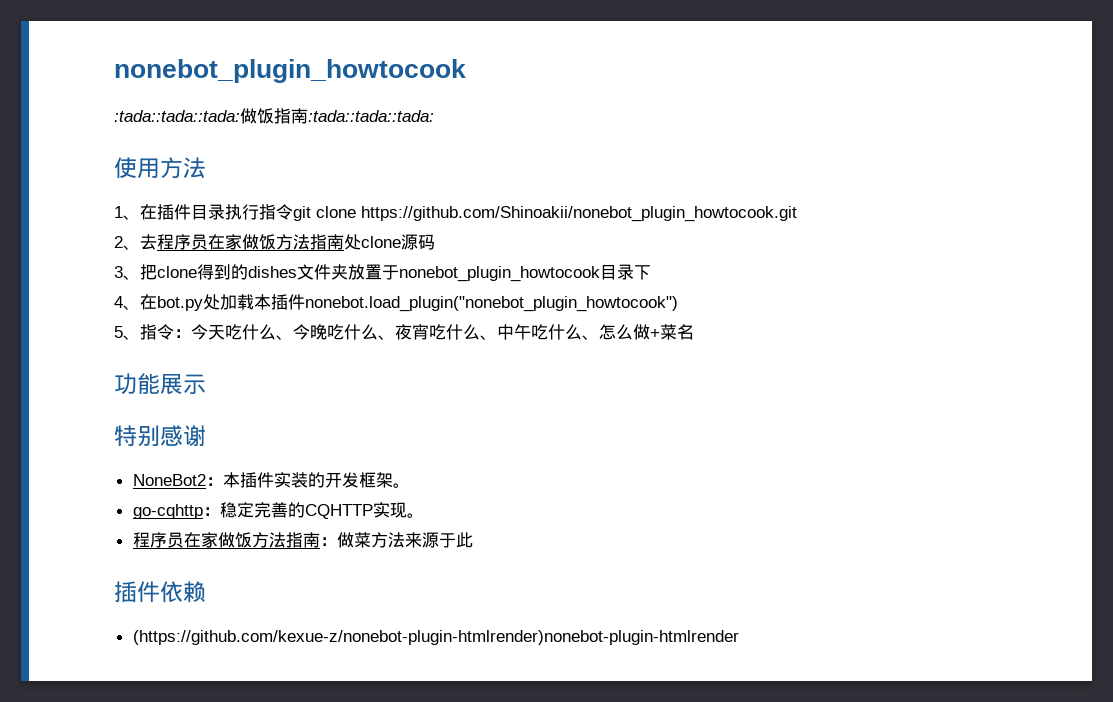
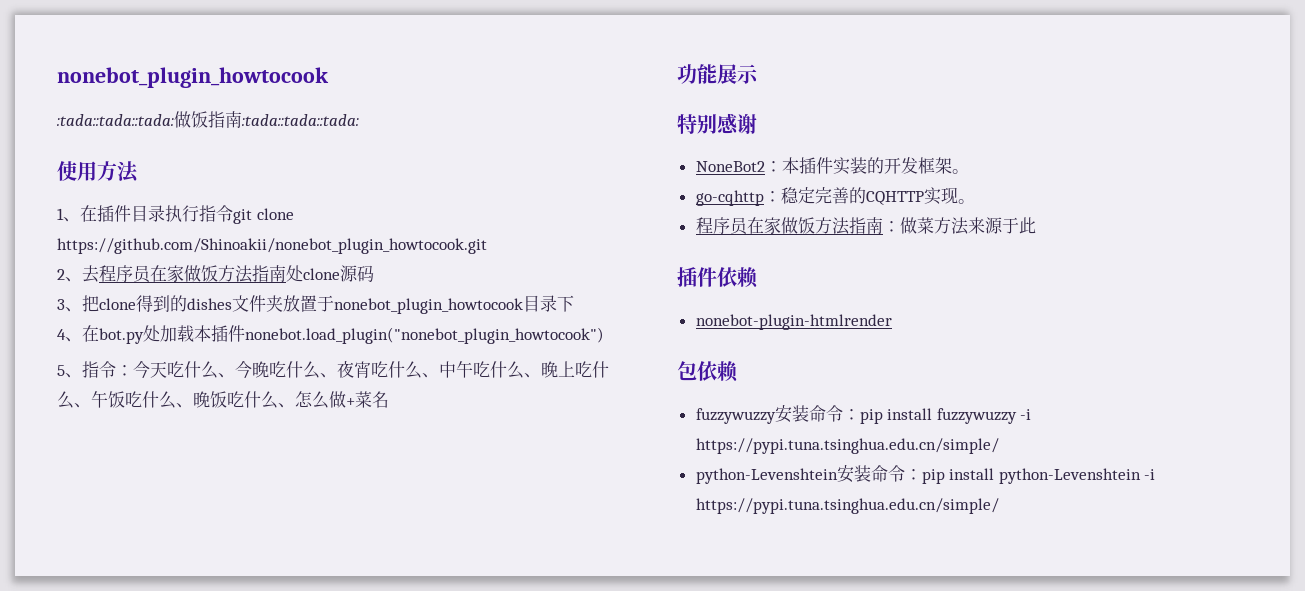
- 5、指令：今天吃什么、今晚吃什么、夜宵吃什么、中午吃什么、怎么做+菜名
+ 5、指令：今天吃什么、今晚吃什么、夜宵吃什么、中午吃什么、晚上吃什么、午饭吃什么、晚饭吃什么、怎么做+菜名
- (https://github.com/kexue-z/nonebot-plugin-htmlrender)nonebot-plugin-htmlrender
+ nonebot-plugin-htmlrender
+ 包依赖
+ fuzzywuzzy安装命令：pip install fuzzywuzzy -i https://pypi.tuna.tsinghua.edu.cn/simple/
+ python-Levenshtein安装命令：pip install python-Levenshtein -i https://pypi.tuna.tsinghua.edu.cn/simple/

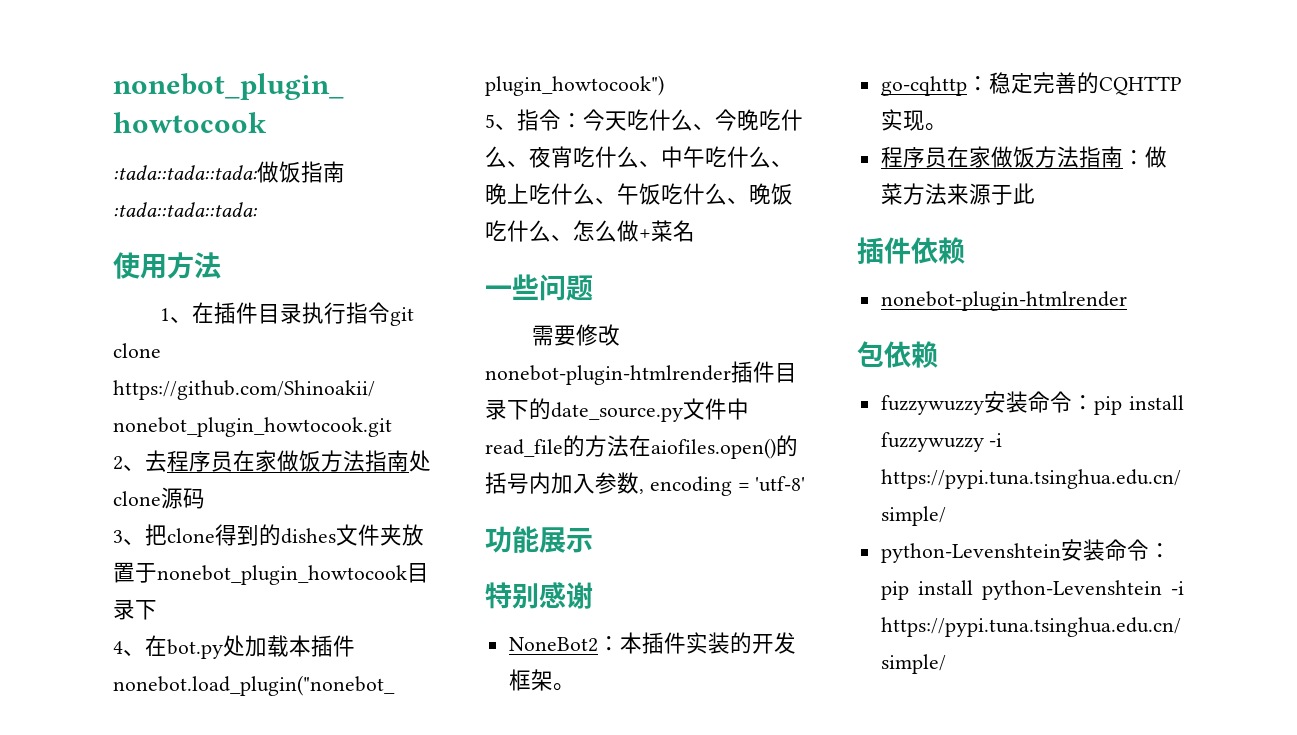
+ 一些问题
+ 需要修改nonebot-plugin-htmlrender插件目录下的date_source.py文件中read_file的方法在aiofiles.open()的括号内加入参数, encoding = 'utf-8'

